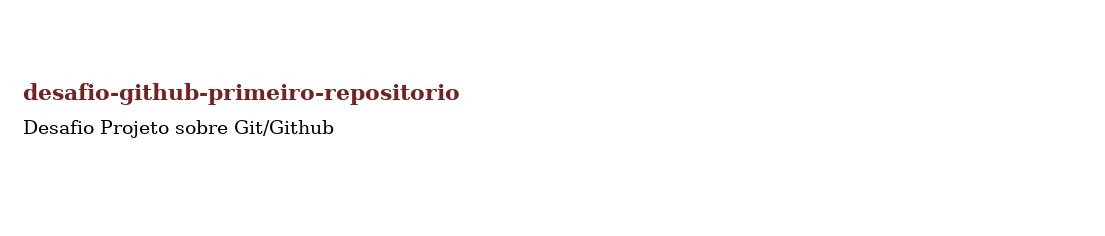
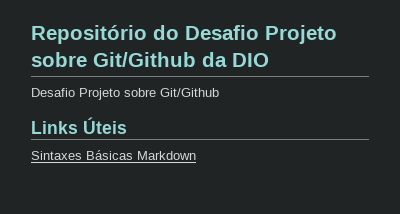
- desafio-github-primeiro-repositorio
+ Repositório do Desafio Projeto sobre Git/Github da DIO
  Desafio Projeto sobre Git/Github
+ Links Úteis
+ Sintaxes Básicas Markdown

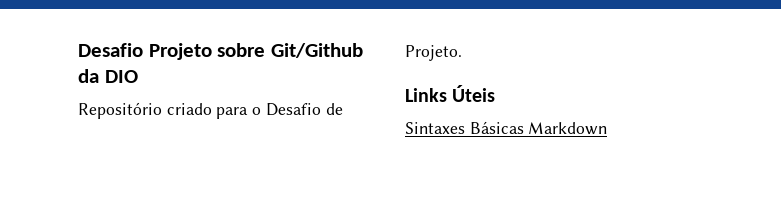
- Repositório do Desafio Projeto sobre Git/Github da DIO
- Desafio Projeto sobre Git/Github
+ Desafio Projeto sobre Git/Github da DIO
+ Repositório criado para o Desafio de Projeto.

